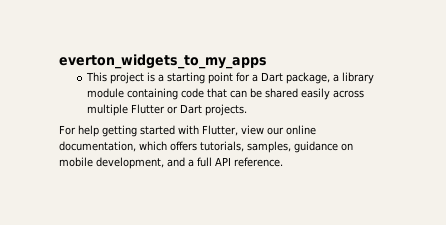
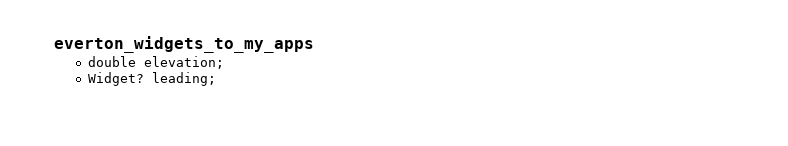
- This project is a starting point for a Dart package, a library module containing code that can be shared easily across multiple Flutter or Dart projects.
- For help getting started with Flutter, view our online documentation, which offers tutorials, samples, guidance on mobile development, and a full API reference.
+ double elevation;
+ Widget? leading;

